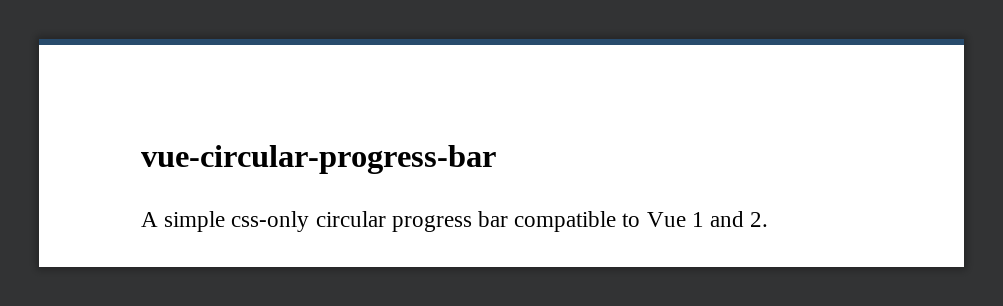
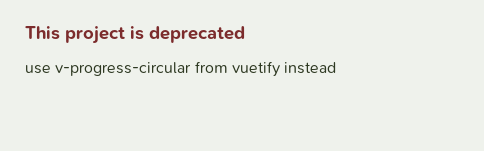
- vue-circular-progress-bar
- A simple css-only circular progress bar compatible to Vue 1 and 2.
+ This project is deprecated
+ use v-progress-circular from vuetify instead

